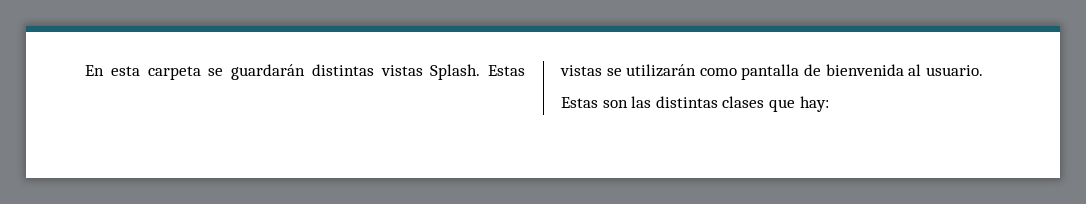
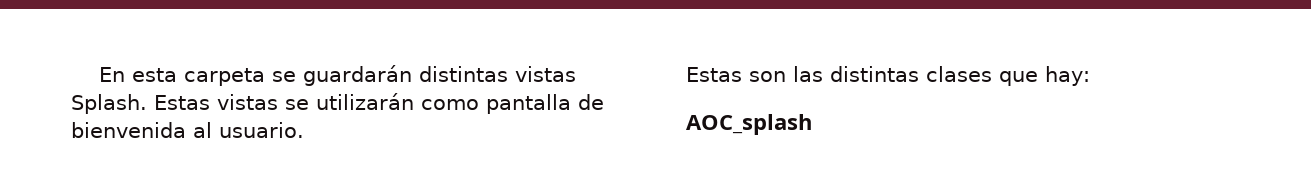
+ AOC_splash

